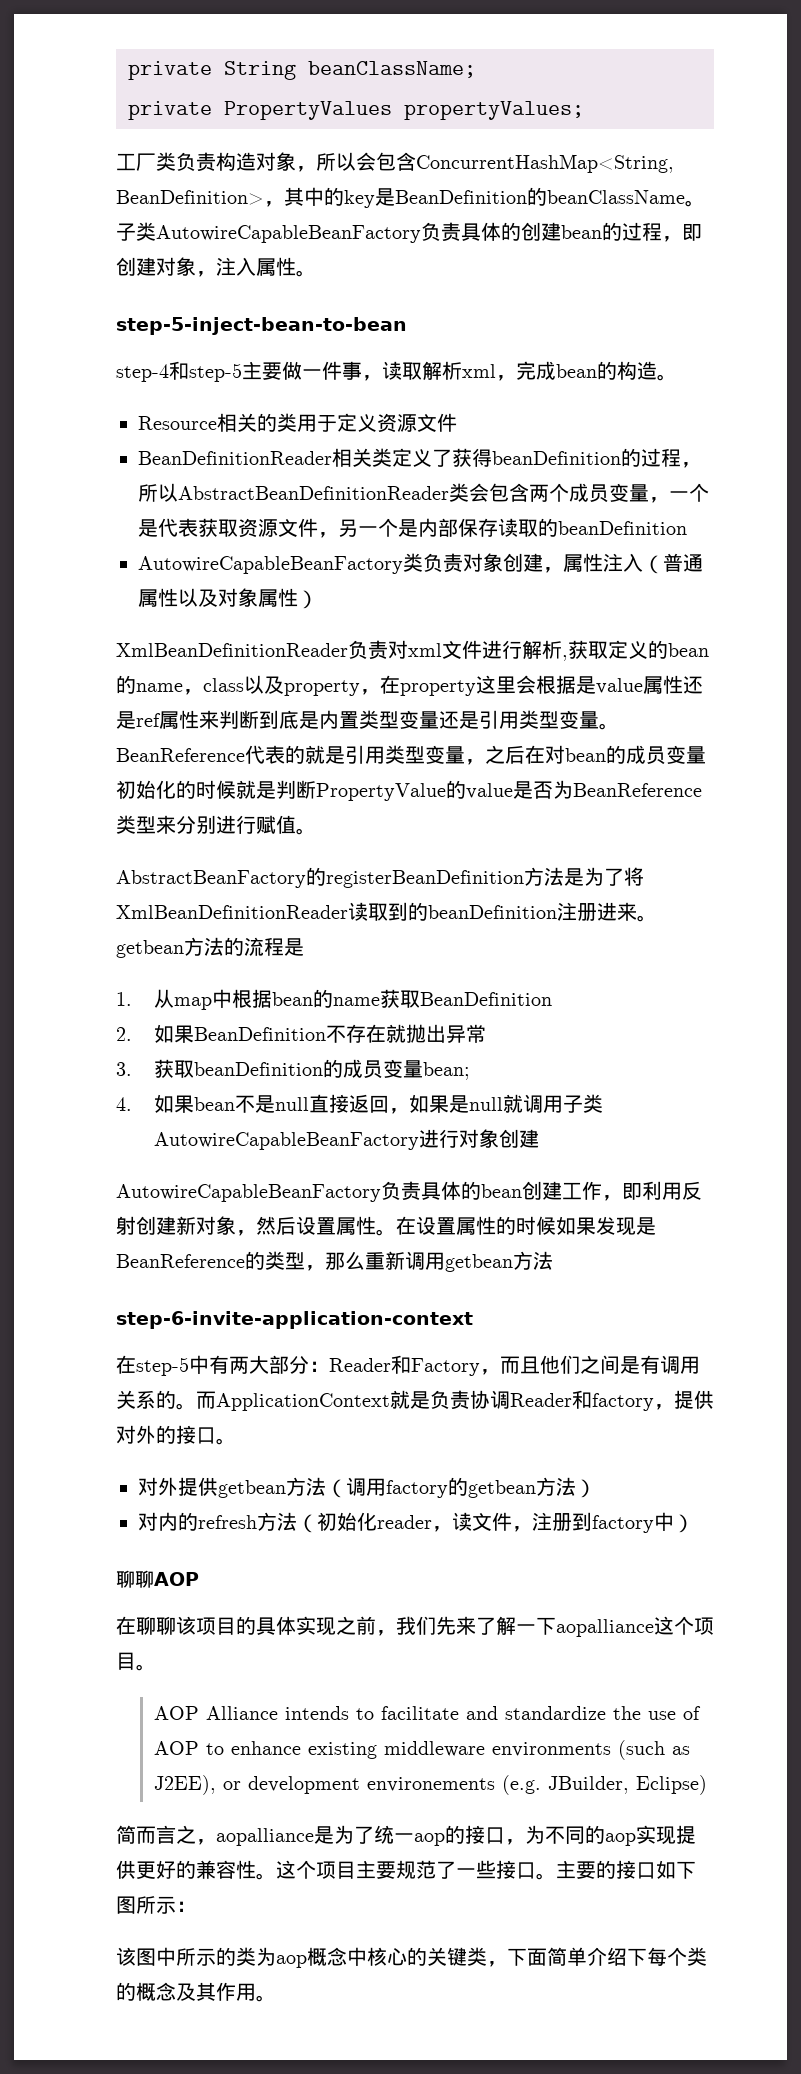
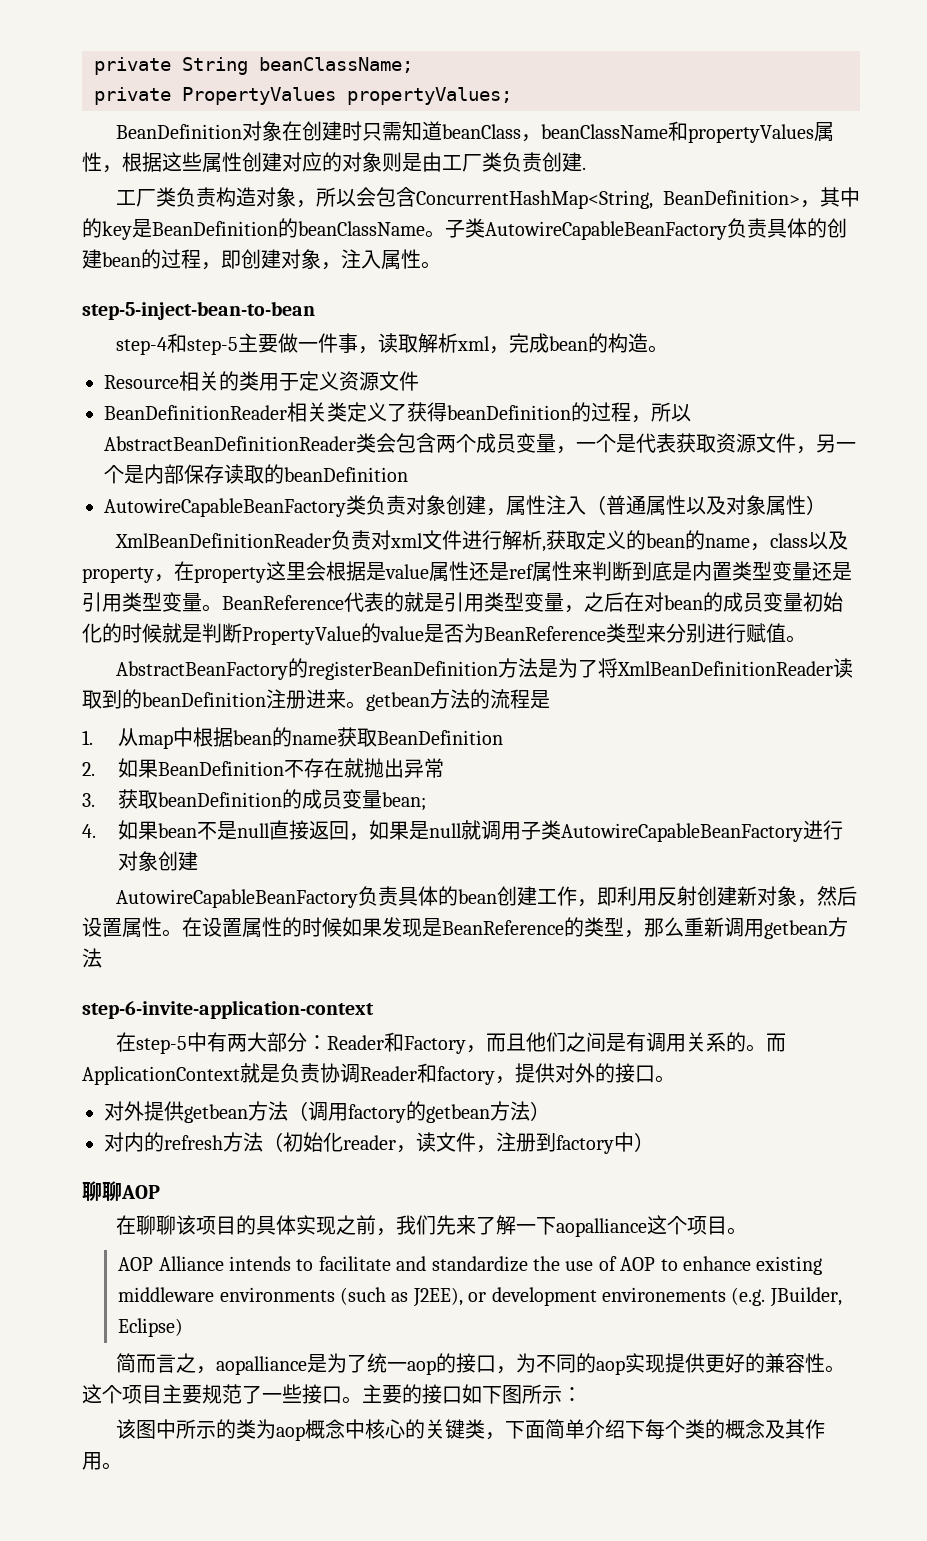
+ BeanDefinition对象在创建时只需知道beanClass，beanClassName和propertyValues属性，根据这些属性创建对应的对象则是由工厂类负责创建.

